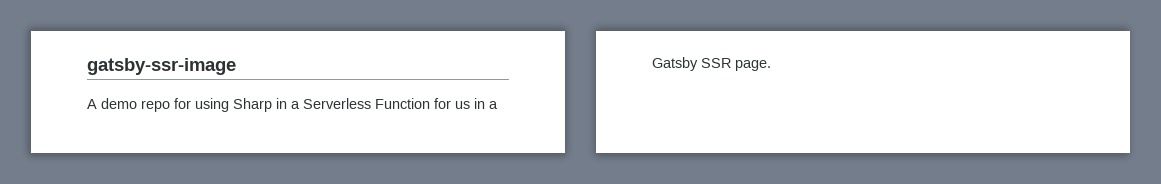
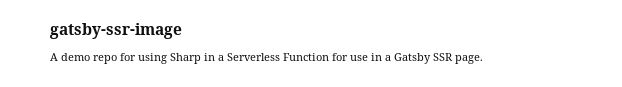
- A demo repo for using Sharp in a Serverless Function for us in a Gatsby SSR page.
+ A demo repo for using Sharp in a Serverless Function for use in a Gatsby SSR page.

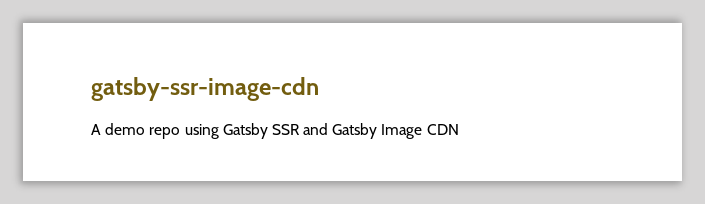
- gatsby-ssr-image
+ gatsby-ssr-image-cdn
- A demo repo for using Sharp in a Serverless Function for use in a Gatsby SSR page.
+ A demo repo using Gatsby SSR and Gatsby Image CDN

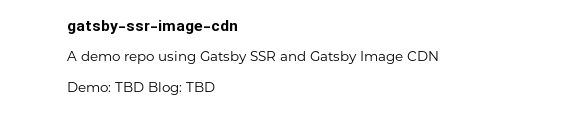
+ Demo: TBD Blog: TBD

